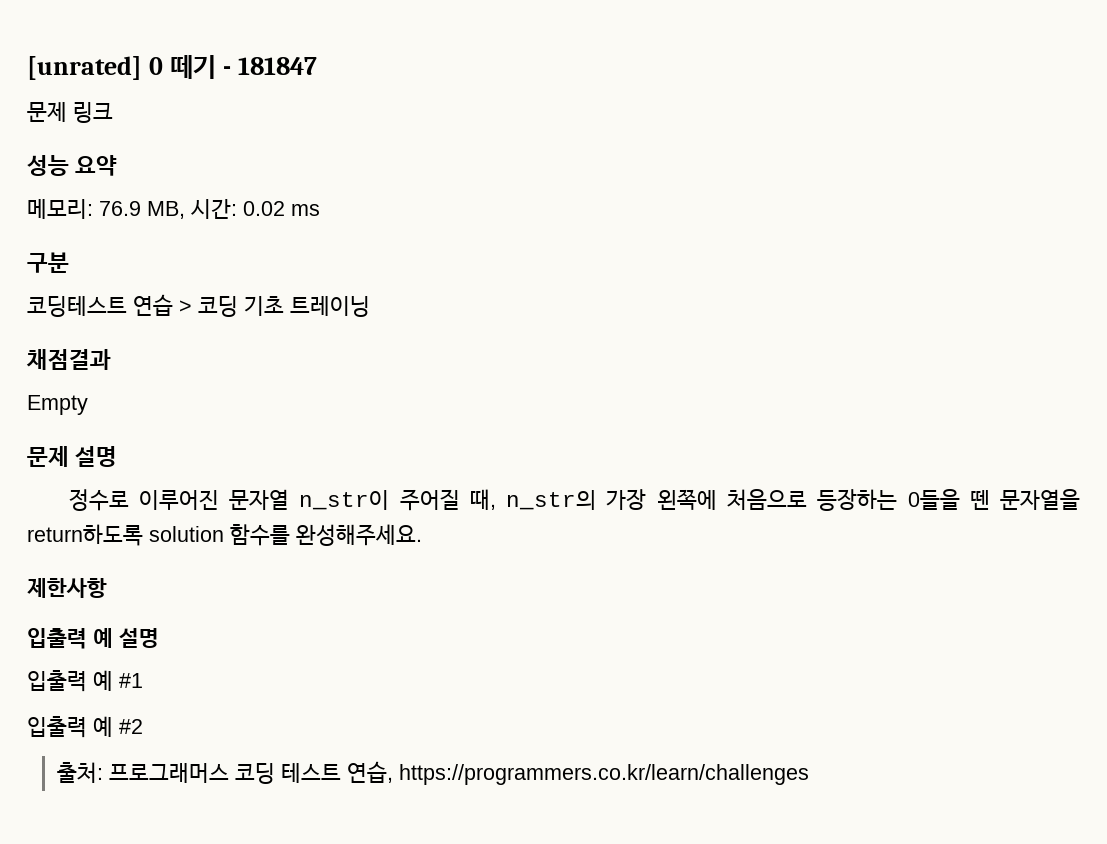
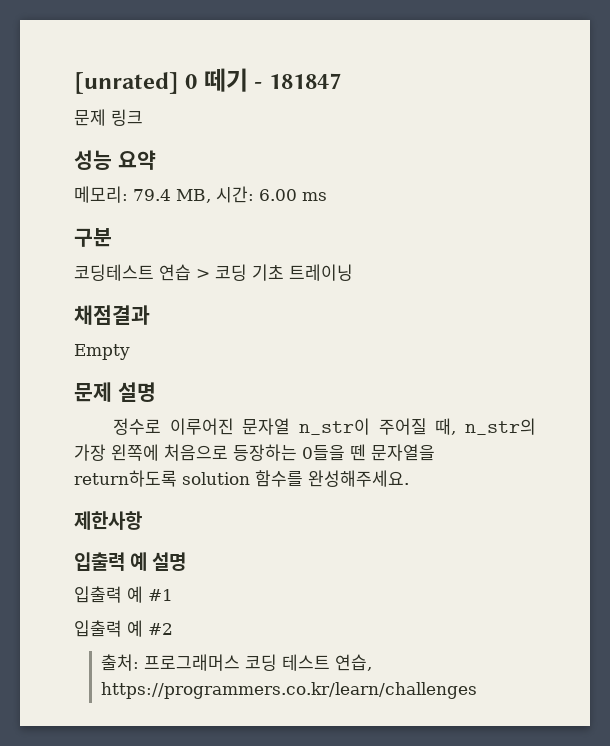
- 메모리: 76.9 MB, 시간: 0.02 ms
+ 메모리: 79.4 MB, 시간: 6.00 ms

